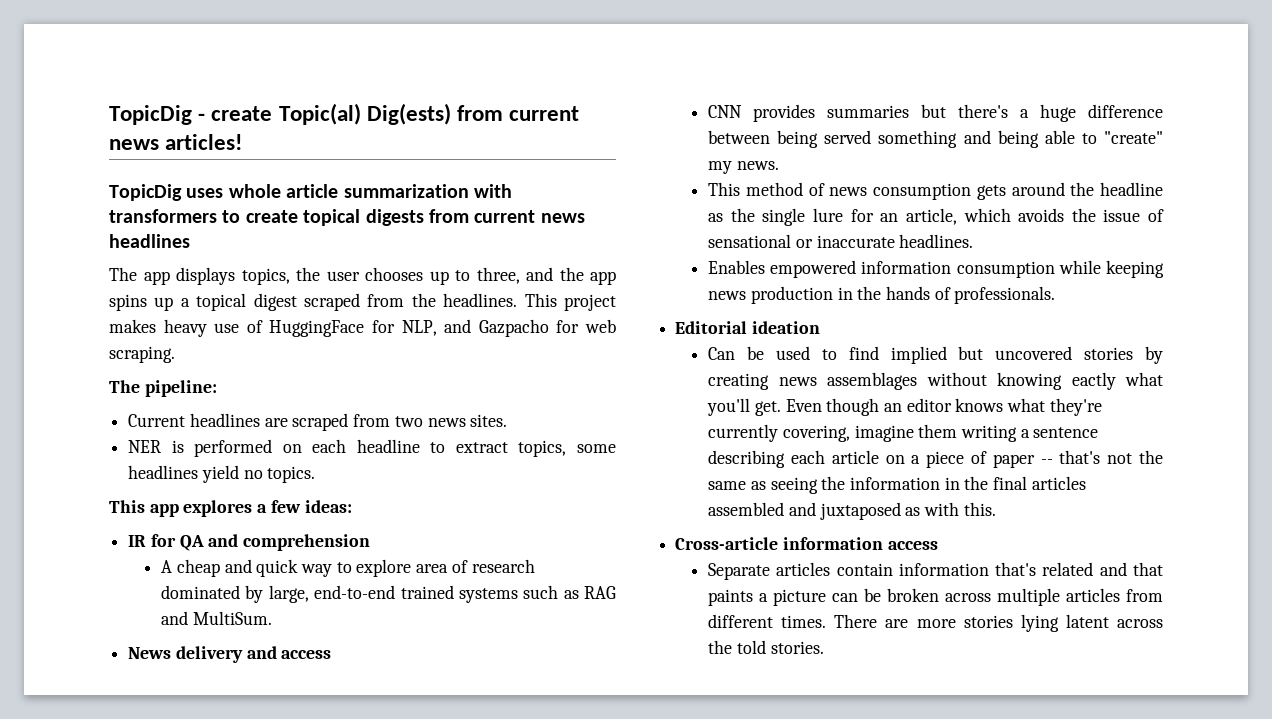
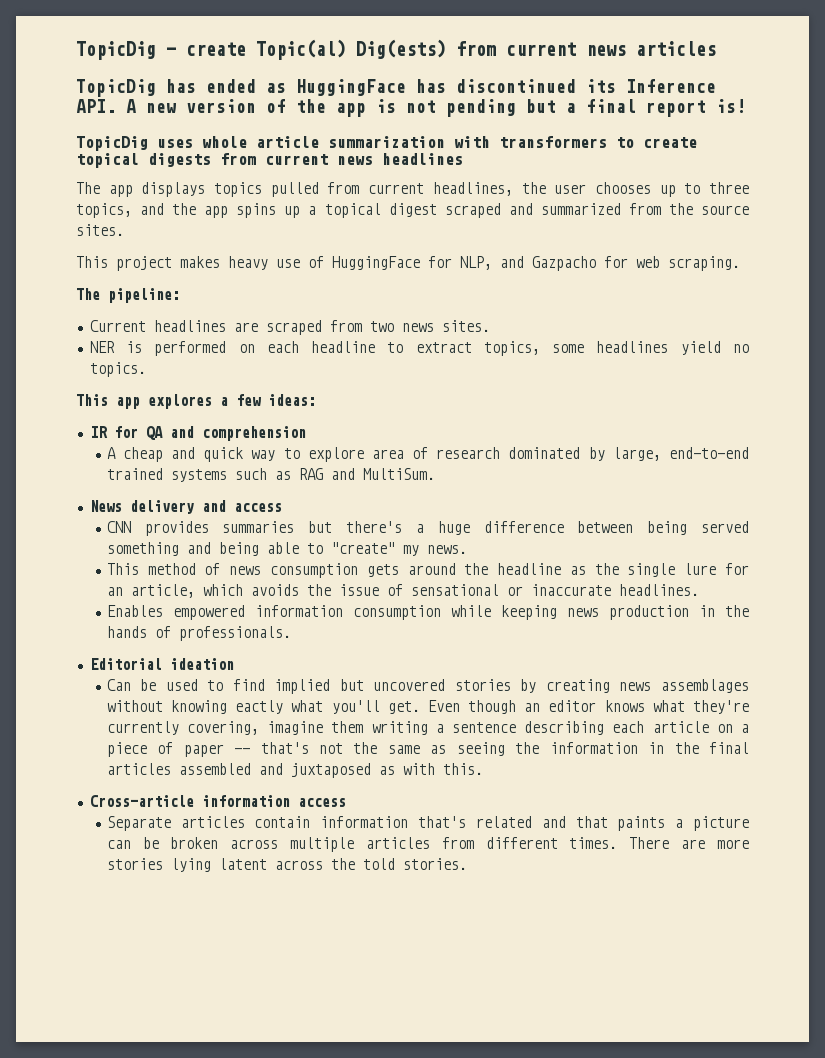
- TopicDig - create Topic(al) Dig(ests) from current news articles!
+ TopicDig - create Topic(al) Dig(ests) from current news articles
+ TopicDig has ended as HuggingFace has discontinued its Inference API. A new version of the app is not pending but a final report is!
- The app displays topics, the user chooses up to three, and the app spins up a topical digest scraped from the headlines. This project makes heavy use of HuggingFace for NLP, and Gazpacho for web scraping.
+ The app displays topics pulled from current headlines, the user chooses up to three topics, and the app spins up a topical digest scraped and summarized from the source sites.
+ This project makes heavy use of HuggingFace for NLP, and Gazpacho for web scraping.

